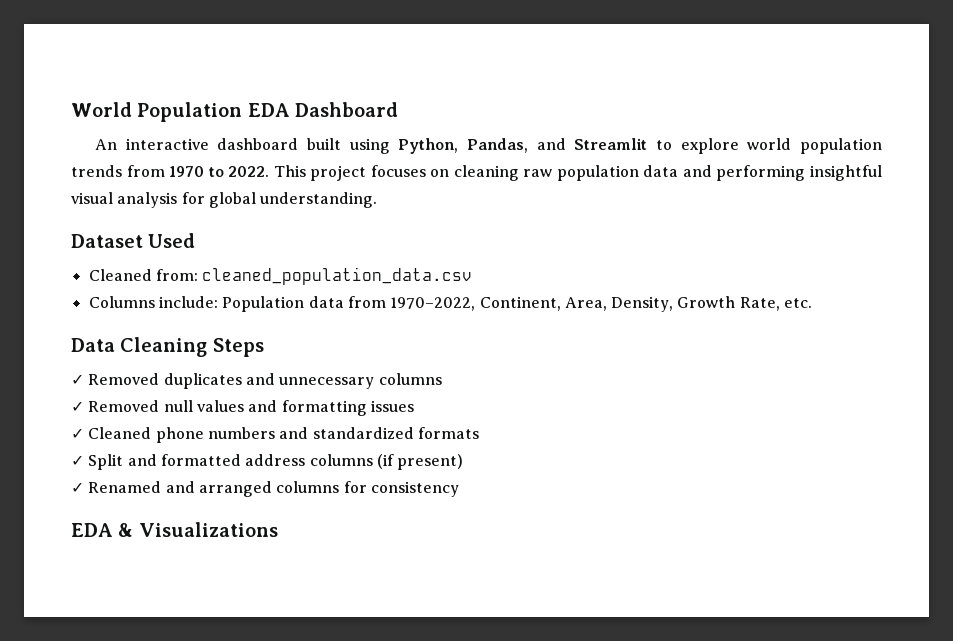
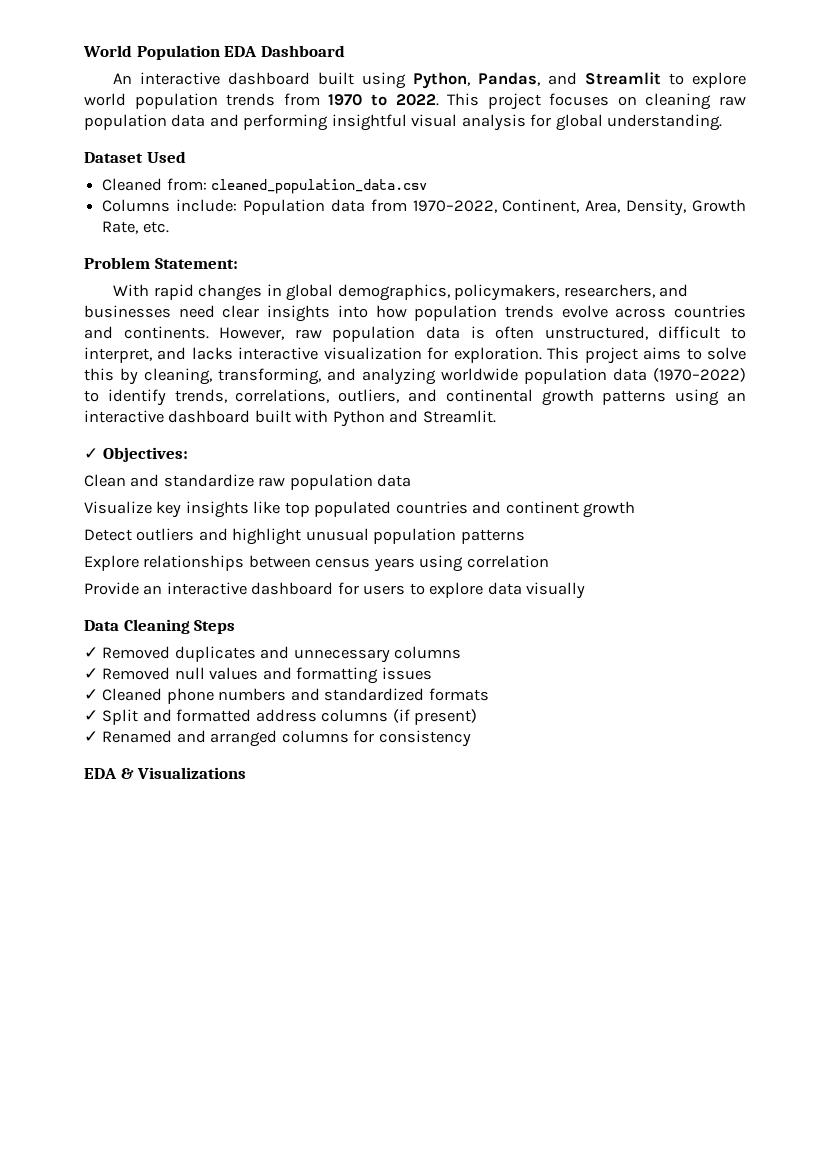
+ Problem Statement:
+ With rapid changes in global demographics, policymakers, researchers, and businesses need clear insights into how population trends evolve across countries and continents. However, raw population data is often unstructured, difficult to interpret, and lacks interactive visualization for exploration. This project aims to solve this by cleaning, transforming, and analyzing worldwide population data (1970–2022) to identify trends, correlations, outliers, and continental growth patterns using an interactive dashboard built with Python and Streamlit.
+ ✓ Objectives:
+ Clean and standardize raw population data
+ Visualize key insights like top populated countries and continent growth
+ Detect outliers and highlight unusual population patterns
+ Explore relationships between census years using correlation
+ Provide an interactive dashboard for users to explore data visually

